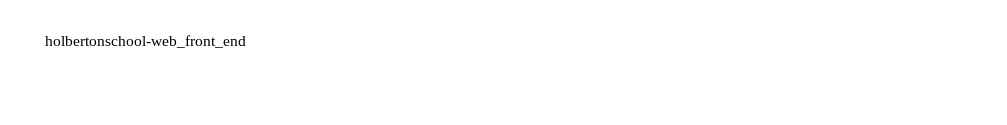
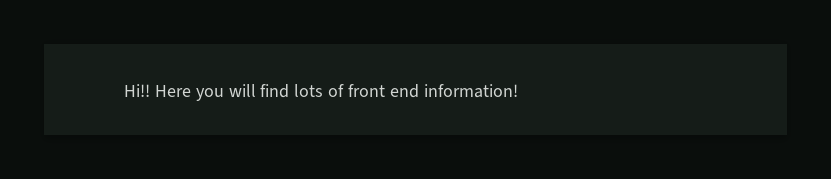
- holbertonschool-web_front_end
+ Hi!! Here you will find lots of front end information!

